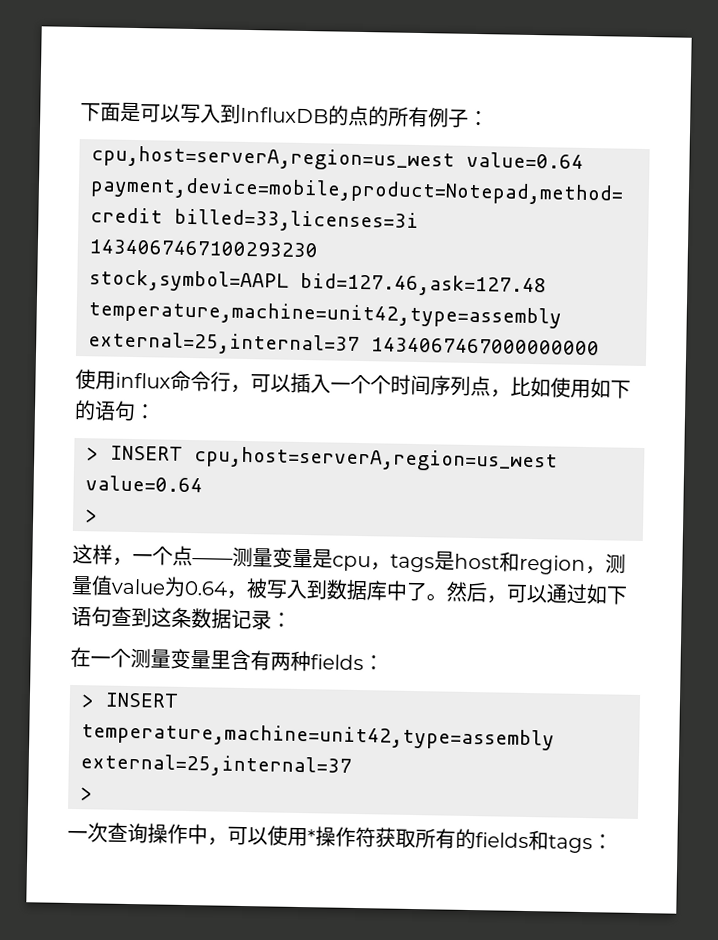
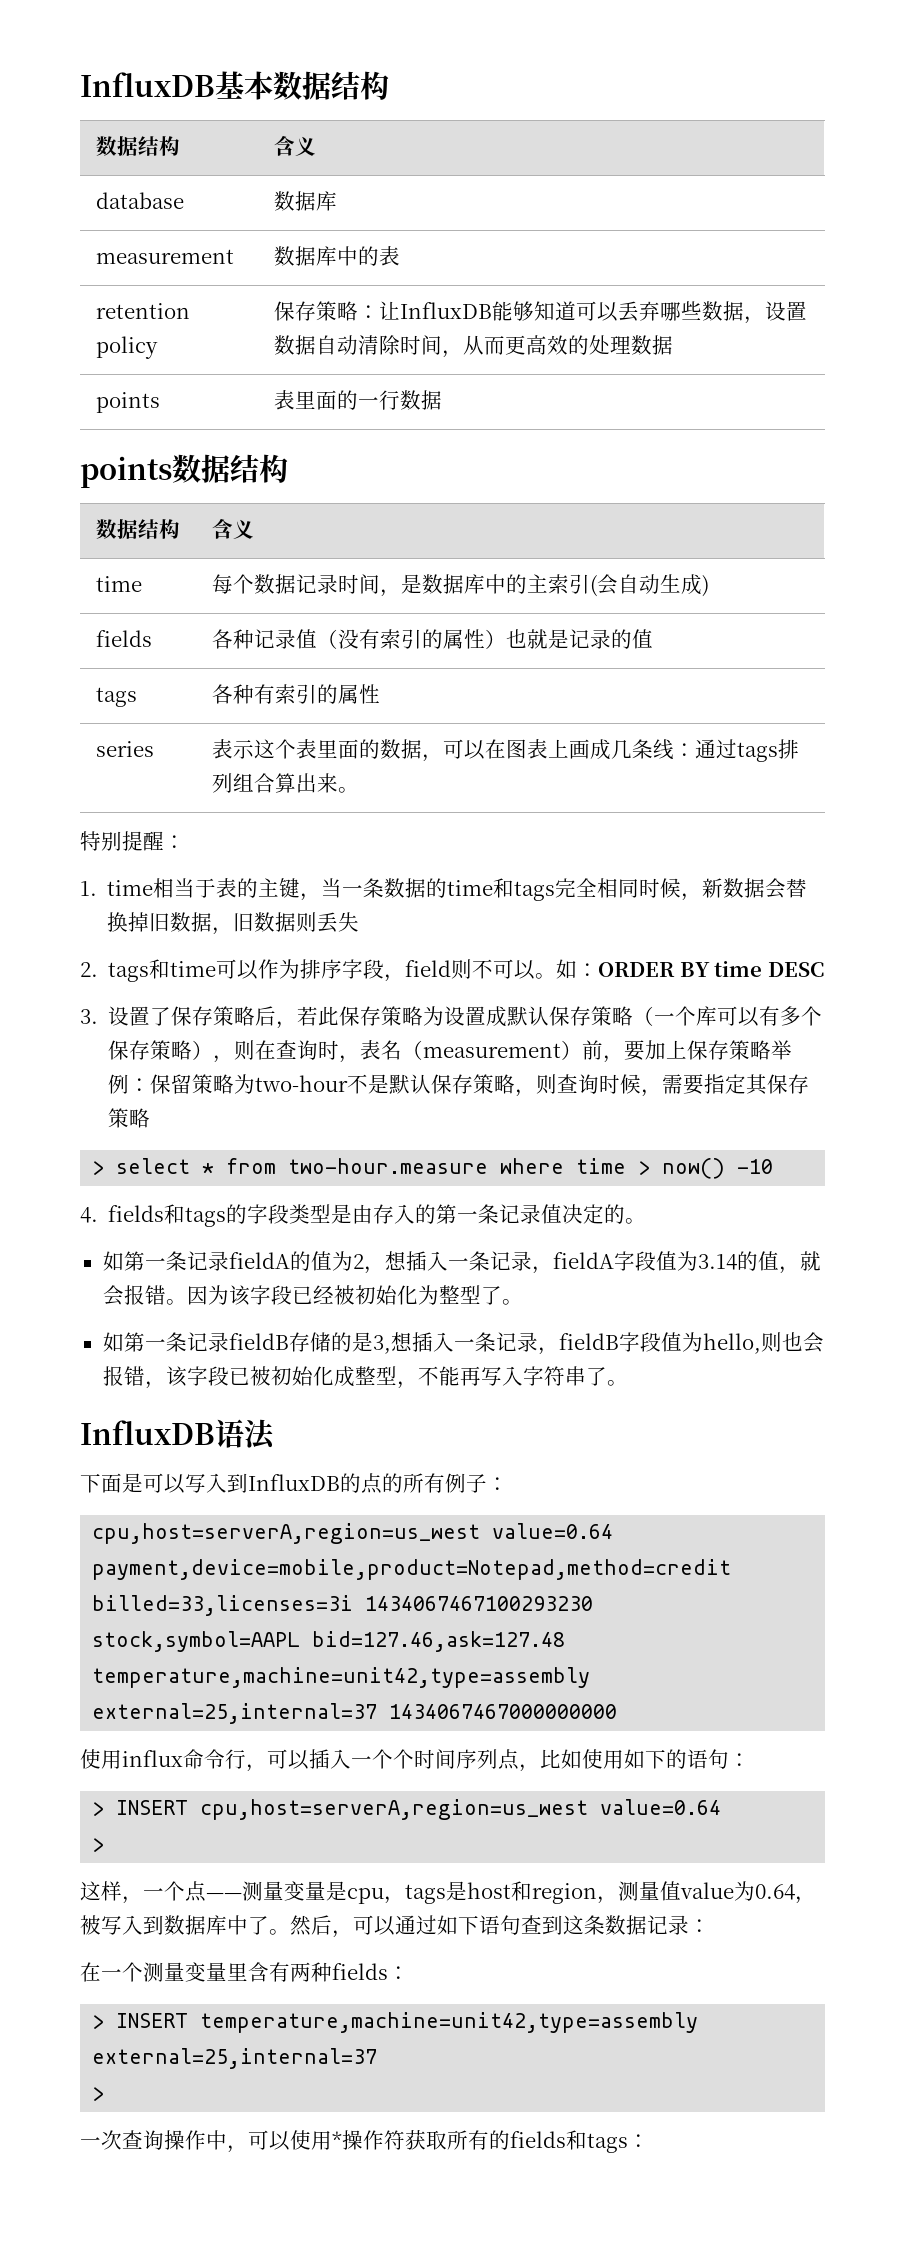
+ InfluxDB基本数据结构
+ 数据结构 | 含义
+ database | 数据库
+ measurement | 数据库中的表
+ retention policy | 保存策略：让InfluxDB能够知道可以丢弃哪些数据，设置数据自动清除时间，从而更高效的处理数据
+ points | 表里面的一行数据
+ points数据结构
+ 数据结构 | 含义
+ time | 每个数据记录时间，是数据库中的主索引(会自动生成)
+ fields | 各种记录值（没有索引的属性）也就是记录的值
+ tags | 各种有索引的属性
+ series | 表示这个表里面的数据，可以在图表上画成几条线：通过tags排列组合算出来。
+ 特别提醒：
+ 1. time相当于表的主键，当一条数据的time和tags完全相同时候，新数据会替换掉旧数据，旧数据则丢失
+ 2. tags和time可以作为排序字段，field则不可以。如：ORDER BY time DESC
+ 3.设置了保存策略后，若此保存策略为设置成默认保存策略（一个库可以有多个保存策略），则在查询时，表名（measurement）前，要加上保存策略举例：保留策略为two-hour不是默认保存策略，则查询时候，需要指定其保存策略
+ > select * from two-hour.measure where time > now() -10
+ 4. fields和tags的字段类型是由存入的第一条记录值决定的。
+ 如第一条记录fieldA的值为2，想插入一条记录，fieldA字段值为3.14的值，就会报错。因为该字段已经被初始化为整型了。
+ 如第一条记录fieldB存储的是3,想插入一条记录，fieldB字段值为hello,则也会报错，该字段已被初始化成整型，不能再写入字符串了。
+ InfluxDB语法

